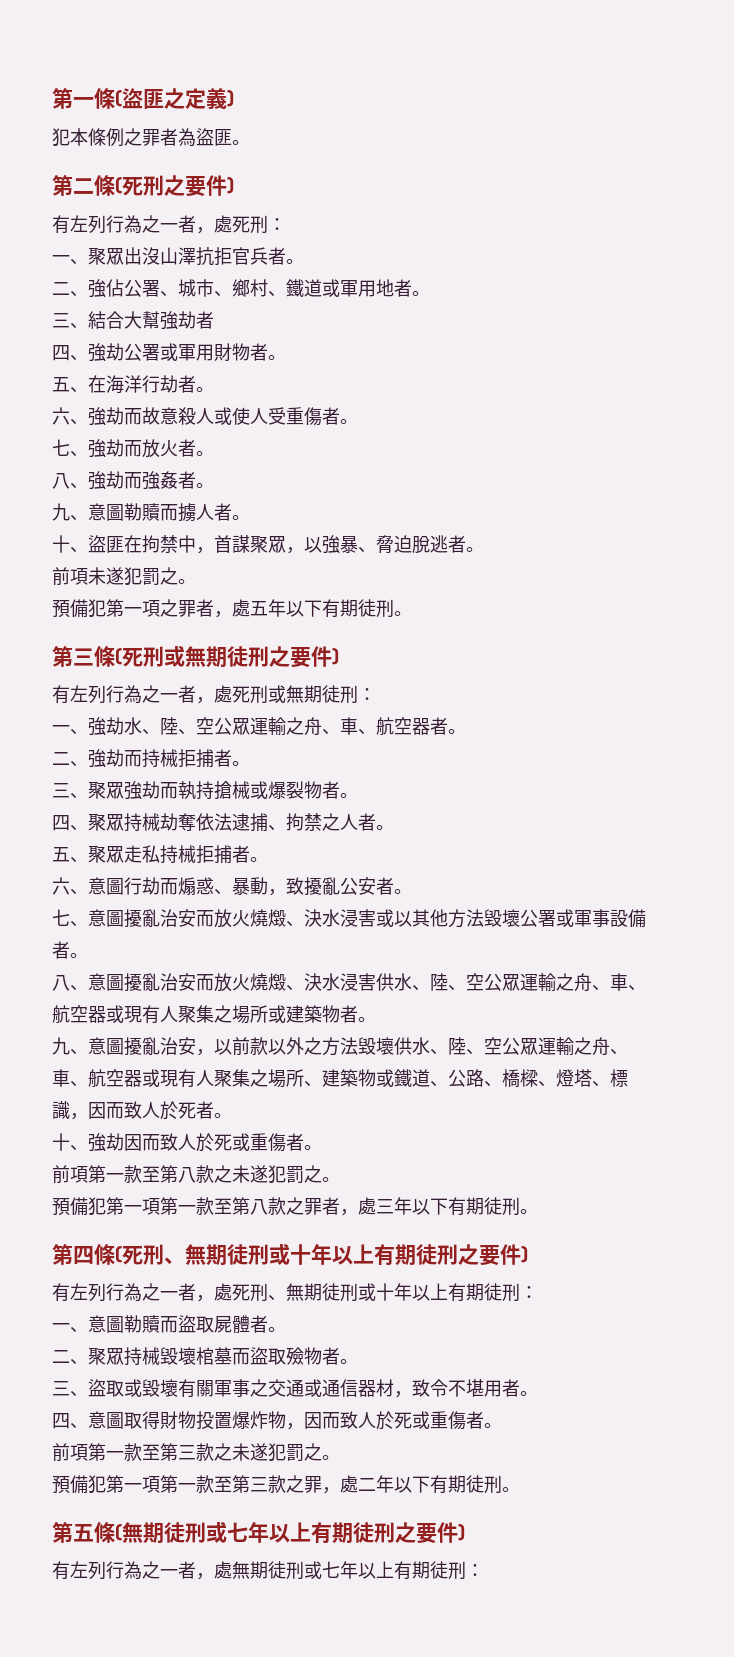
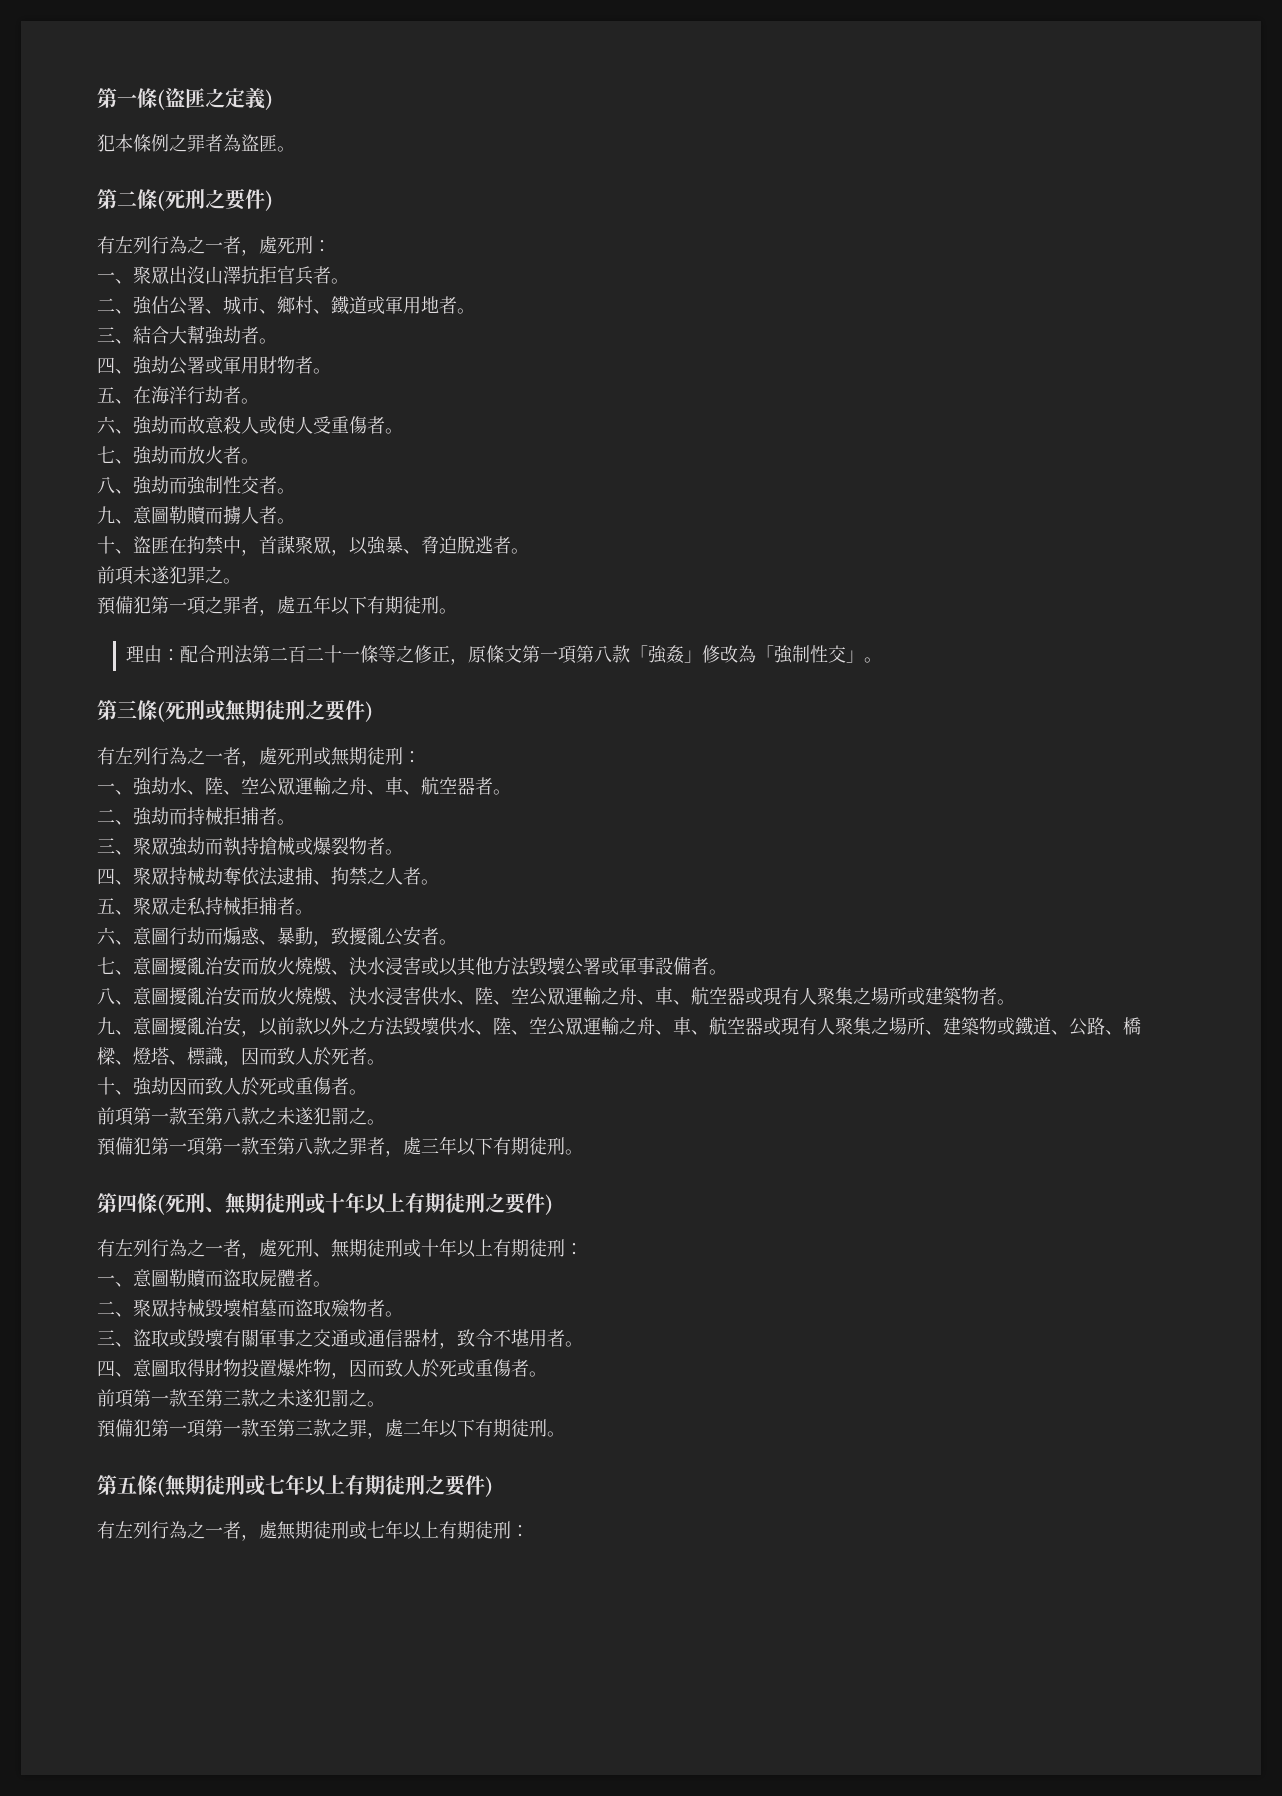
- 三、結合大幫強劫者
+ 三、結合大幫強劫者。
- 八、強劫而強姦者。
+ 八、強劫而強制性交者。
- 前項未遂犯罰之。
+ 前項未遂犯罪之。
+ 理由：配合刑法第二百二十一條等之修正，原條文第一項第八款「強姦」修改為「強制性交」。

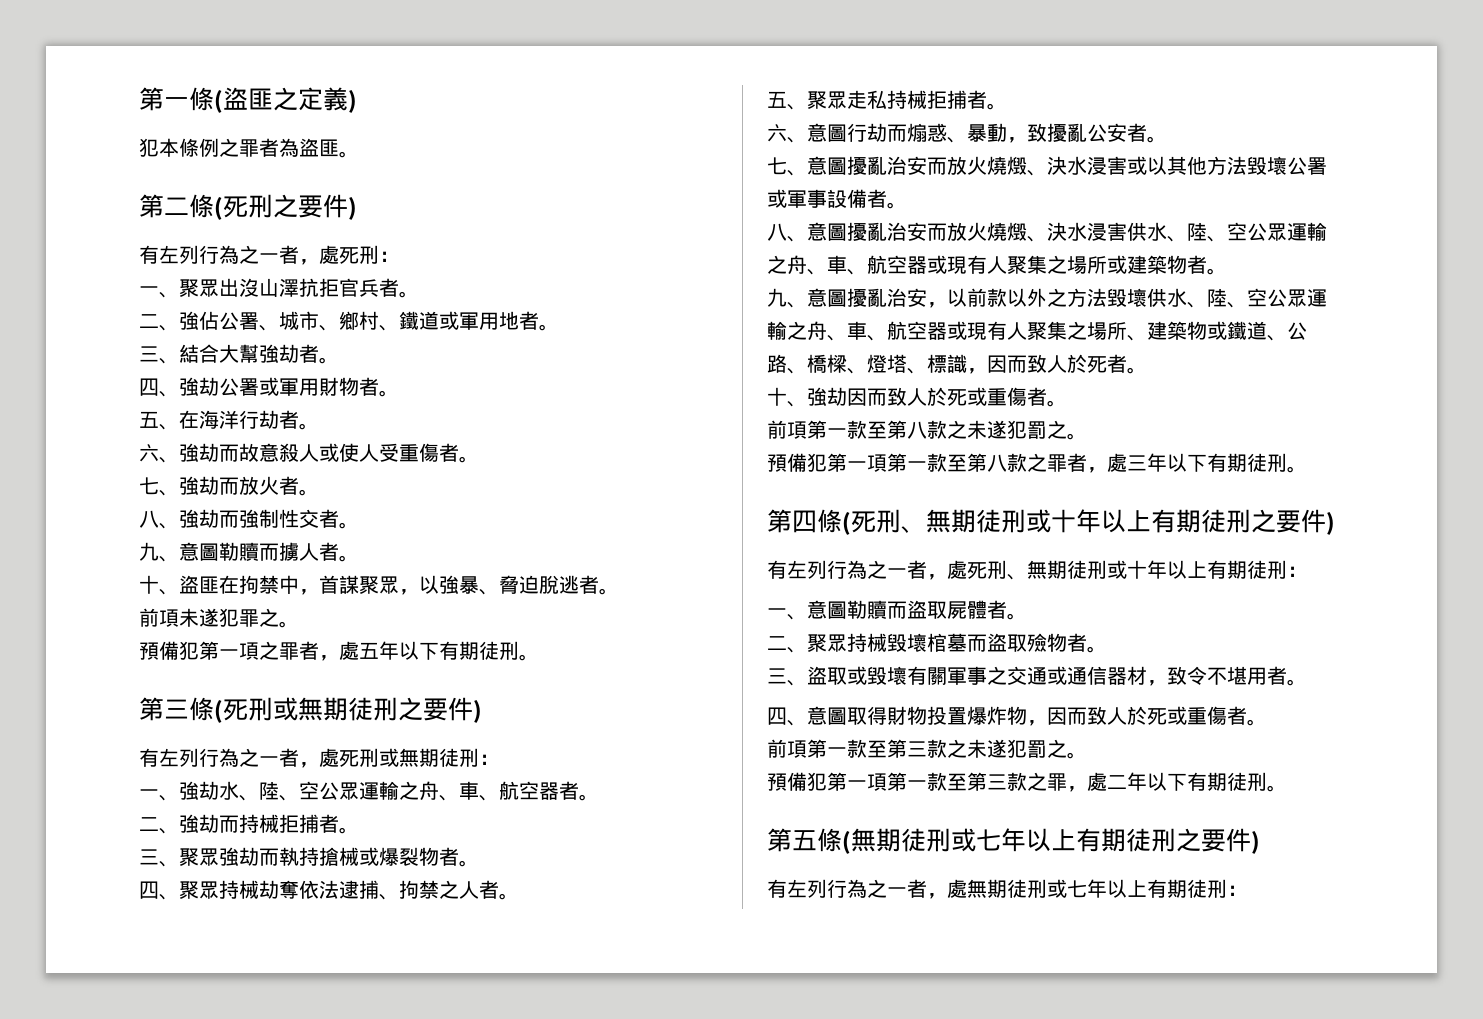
- 理由：配合刑法第二百二十一條等之修正，原條文第一項第八款「強姦」修改為「強制性交」。

